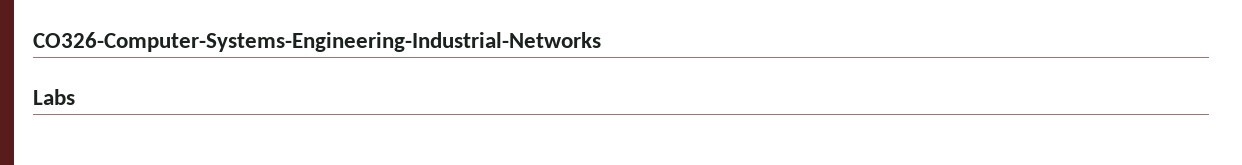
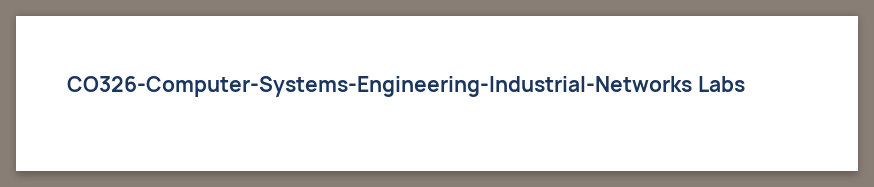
- CO326-Computer-Systems-Engineering-Industrial-Networks
- Labs
+ CO326-Computer-Systems-Engineering-Industrial-Networks Labs

